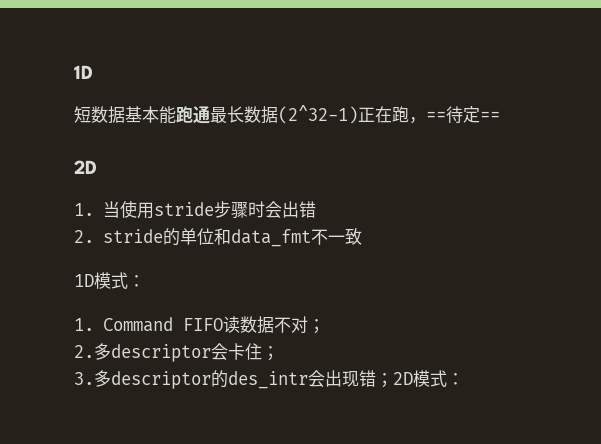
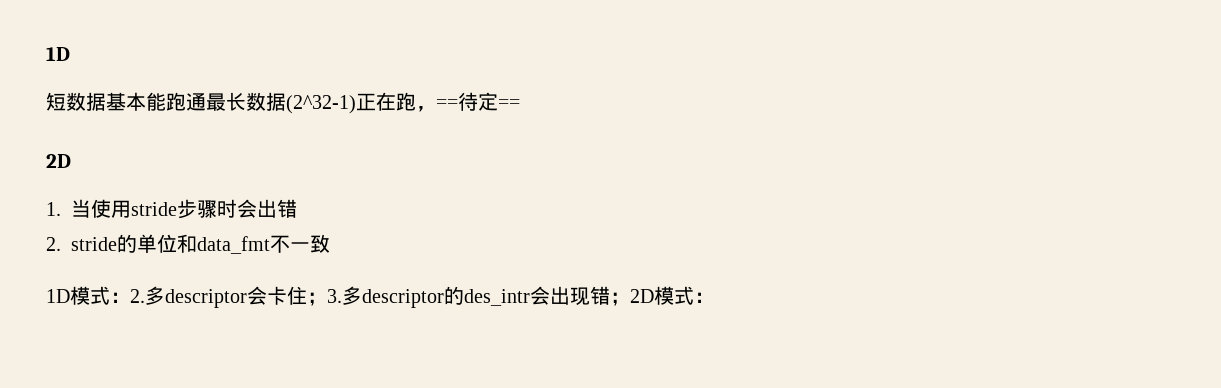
- 1D模式：
- 1. Command FIFO读数据不对；
- 2.多descriptor会卡住；
- 3.多descriptor的des_intr会出现错；2D模式：
+ 1D模式：2.多descriptor会卡住；3.多descriptor的des_intr会出现错；2D模式：

